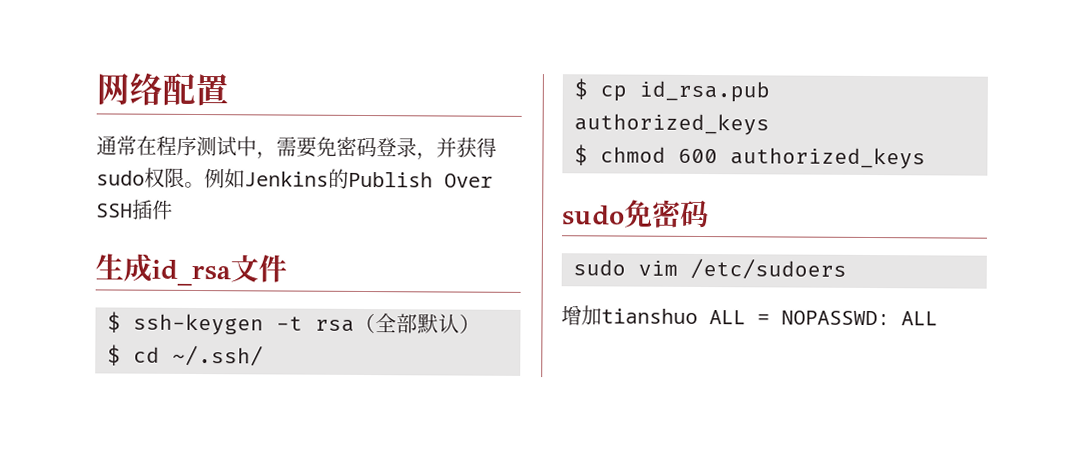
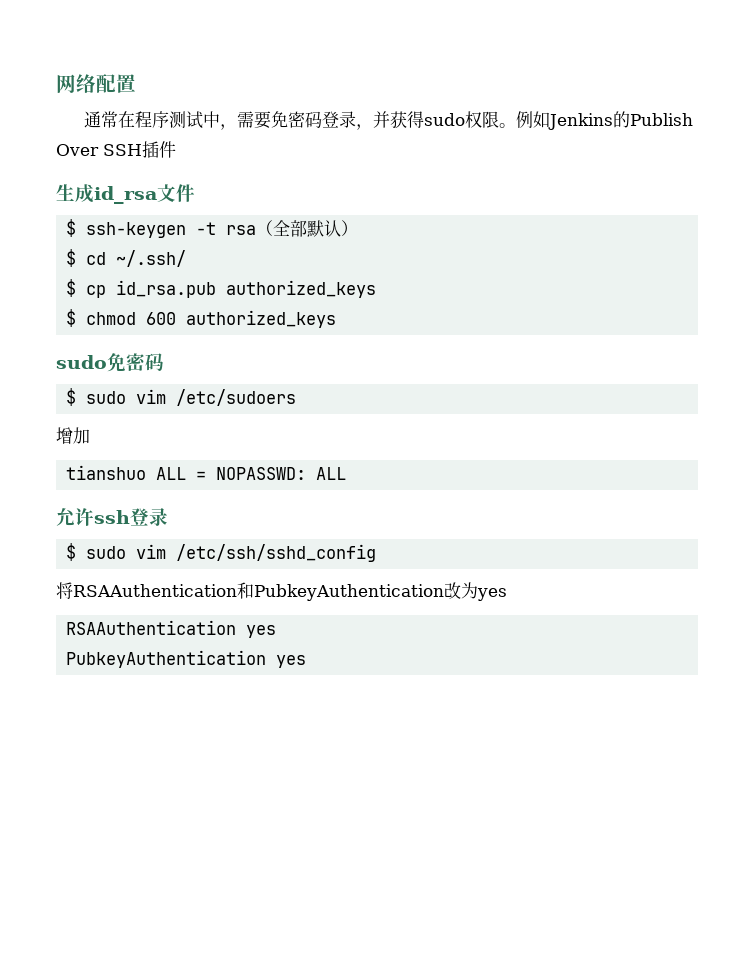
- sudo vim /etc/sudoers
+ $ sudo vim /etc/sudoers
- 增加tianshuo ALL = NOPASSWD: ALL
+ 增加
+ tianshuo ALL = NOPASSWD: ALL
+ 允许ssh登录
+ $ sudo vim /etc/ssh/sshd_config
+ 将RSAAuthentication和PubkeyAuthentication改为yes
+ RSAAuthentication yes
+ PubkeyAuthentication yes

